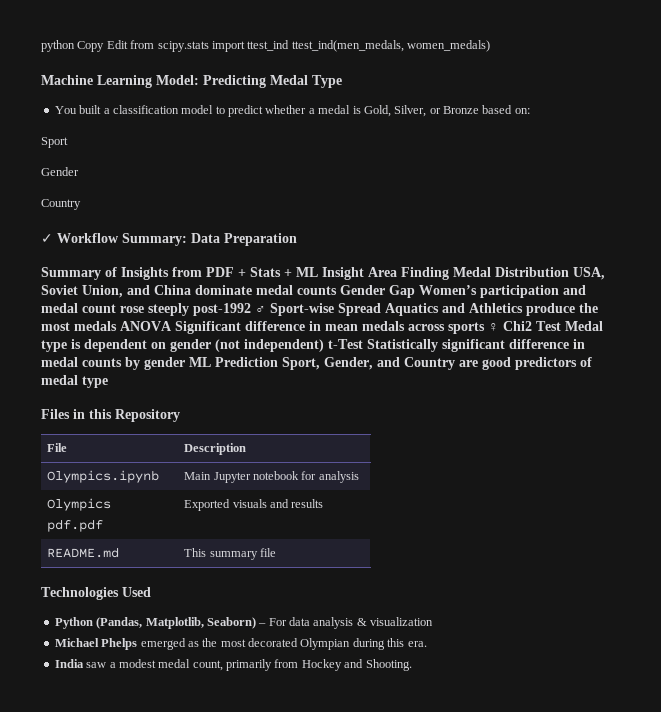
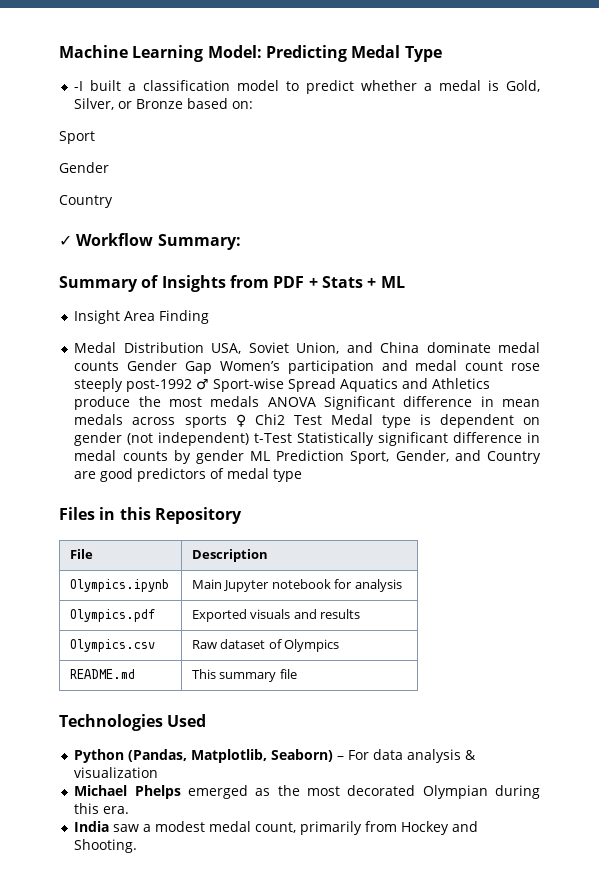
- python Copy Edit from scipy.stats import ttest_ind ttest_ind(men_medals, women_medals)
- You built a classification model to predict whether a medal is Gold, Silver, or Bronze based on:
+ -I built a classification model to predict whether a medal is Gold, Silver, or Bronze based on:
- ✓ Workflow Summary: Data Preparation
+ ✓ Workflow Summary:
- Summary of Insights from PDF + Stats + ML Insight Area Finding Medal Distribution USA, Soviet Union, and China dominate medal counts Gender Gap Women’s participation and medal count rose steeply post-1992 ♂ Sport-wise Spread Aquatics and Athletics produce the most medals ANOVA Significant difference in mean medals across sports ♀ Chi2 Test Medal type is dependent on gender (not independent) t-Test Statistically significant difference in medal counts by gender ML Prediction Sport, Gender, and Country are good predictors of medal type
+ Summary of Insights from PDF + Stats + ML
+ Insight Area Finding
+ Medal Distribution USA, Soviet Union, and China dominate medal counts Gender Gap Women’s participation and medal count rose steeply post-1992 ♂ Sport-wise Spread Aquatics and Athletics produce the most medals ANOVA Significant difference in mean medals across sports ♀ Chi2 Test Medal type is dependent on gender (not independent) t-Test Statistically significant difference in medal counts by gender ML Prediction Sport, Gender, and Country are good predictors of medal type
- Olympics pdf.pdf | Exported visuals and results
+ Olympics.pdf | Exported visuals and results
+ Olympics.csv | Raw dataset of Olympics

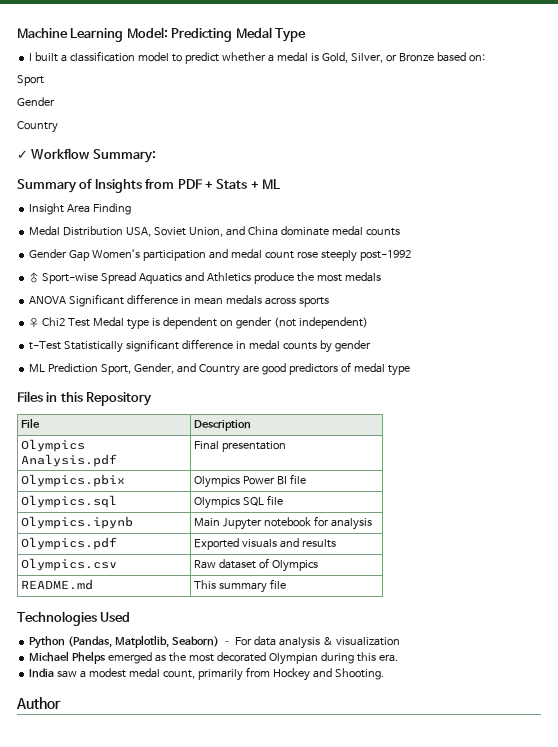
- -I built a classification model to predict whether a medal is Gold, Silver, or Bronze based on:
+ I built a classification model to predict whether a medal is Gold, Silver, or Bronze based on:
- Medal Distribution USA, Soviet Union, and China dominate medal counts Gender Gap Women’s participation and medal count rose steeply post-1992 ♂ Sport-wise Spread Aquatics and Athletics produce the most medals ANOVA Significant difference in mean medals across sports ♀ Chi2 Test Medal type is dependent on gender (not independent) t-Test Statistically significant difference in medal counts by gender ML Prediction Sport, Gender, and Country are good predictors of medal type
+ Medal Distribution USA, Soviet Union, and China dominate medal counts
+ Gender Gap Women’s participation and medal count rose steeply post-1992
+ ♂ Sport-wise Spread Aquatics and Athletics produce the most medals
+ ANOVA Significant difference in mean medals across sports
+ ♀ Chi2 Test Medal type is dependent on gender (not independent)
+ t-Test Statistically significant difference in medal counts by gender
+ ML Prediction Sport, Gender, and Country are good predictors of medal type
+ Olympics Analysis.pdf | Final presentation
+ Olympics.pbix | Olympics Power BI file
+ Olympics.sql | Olympics SQL file
+ Author

